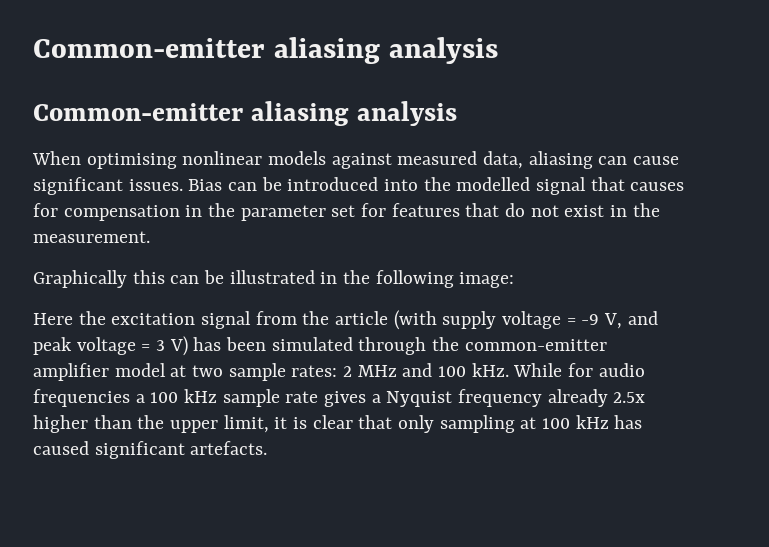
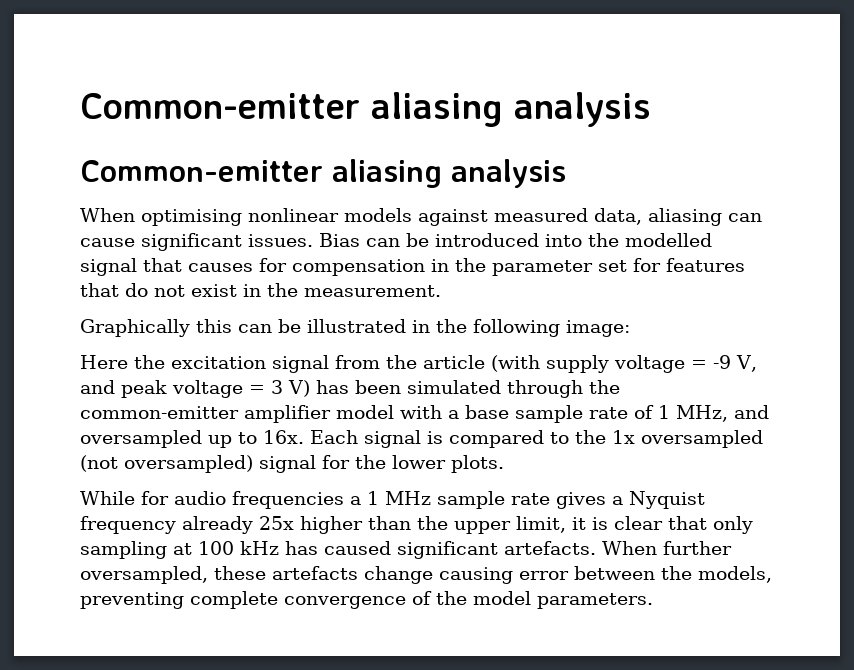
- Here the excitation signal from the article (with supply voltage = -9 V, and peak voltage = 3 V) has been simulated through the common-emitter amplifier model at two sample rates: 2 MHz and 100 kHz. While for audio frequencies a 100 kHz sample rate gives a Nyquist frequency already 2.5x higher than the upper limit, it is clear that only sampling at 100 kHz has caused significant artefacts.
+ Here the excitation signal from the article (with supply voltage = -9 V, and peak voltage = 3 V) has been simulated through the common-emitter amplifier model with a base sample rate of 1 MHz, and oversampled up to 16x. Each signal is compared to the 1x oversampled (not oversampled) signal for the lower plots.
+ While for audio frequencies a 1 MHz sample rate gives a Nyquist frequency already 25x higher than the upper limit, it is clear that only sampling at 100 kHz has caused significant artefacts.
+ When further oversampled, these artefacts change causing error between the models, preventing complete convergence of the model parameters.

